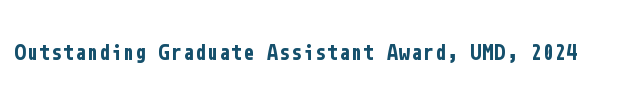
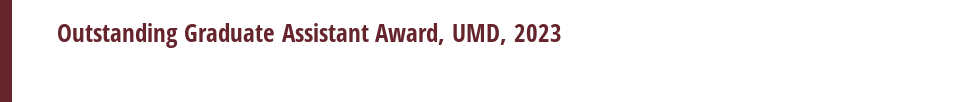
- Outstanding Graduate Assistant Award, UMD, 2024
+ Outstanding Graduate Assistant Award, UMD, 2023

